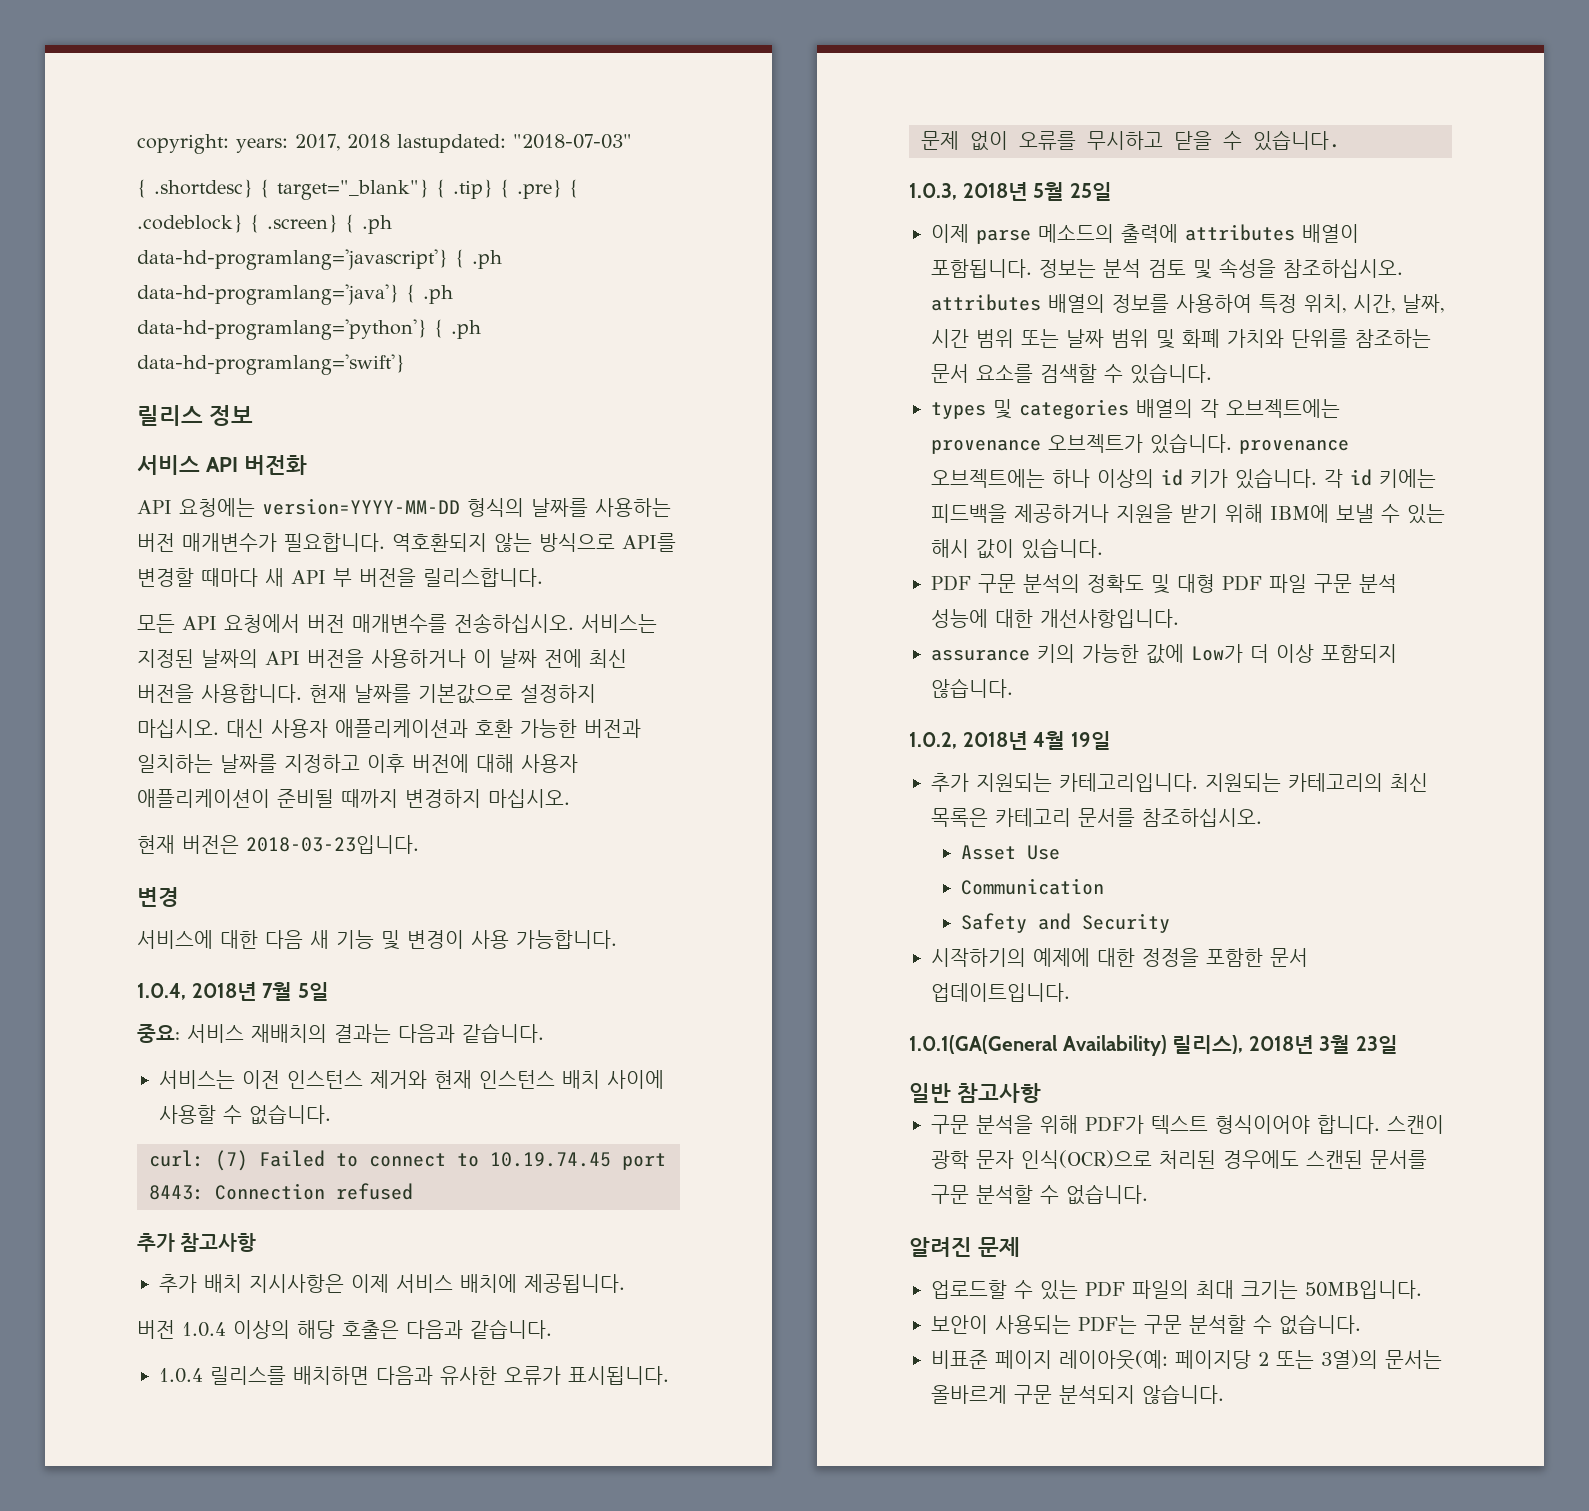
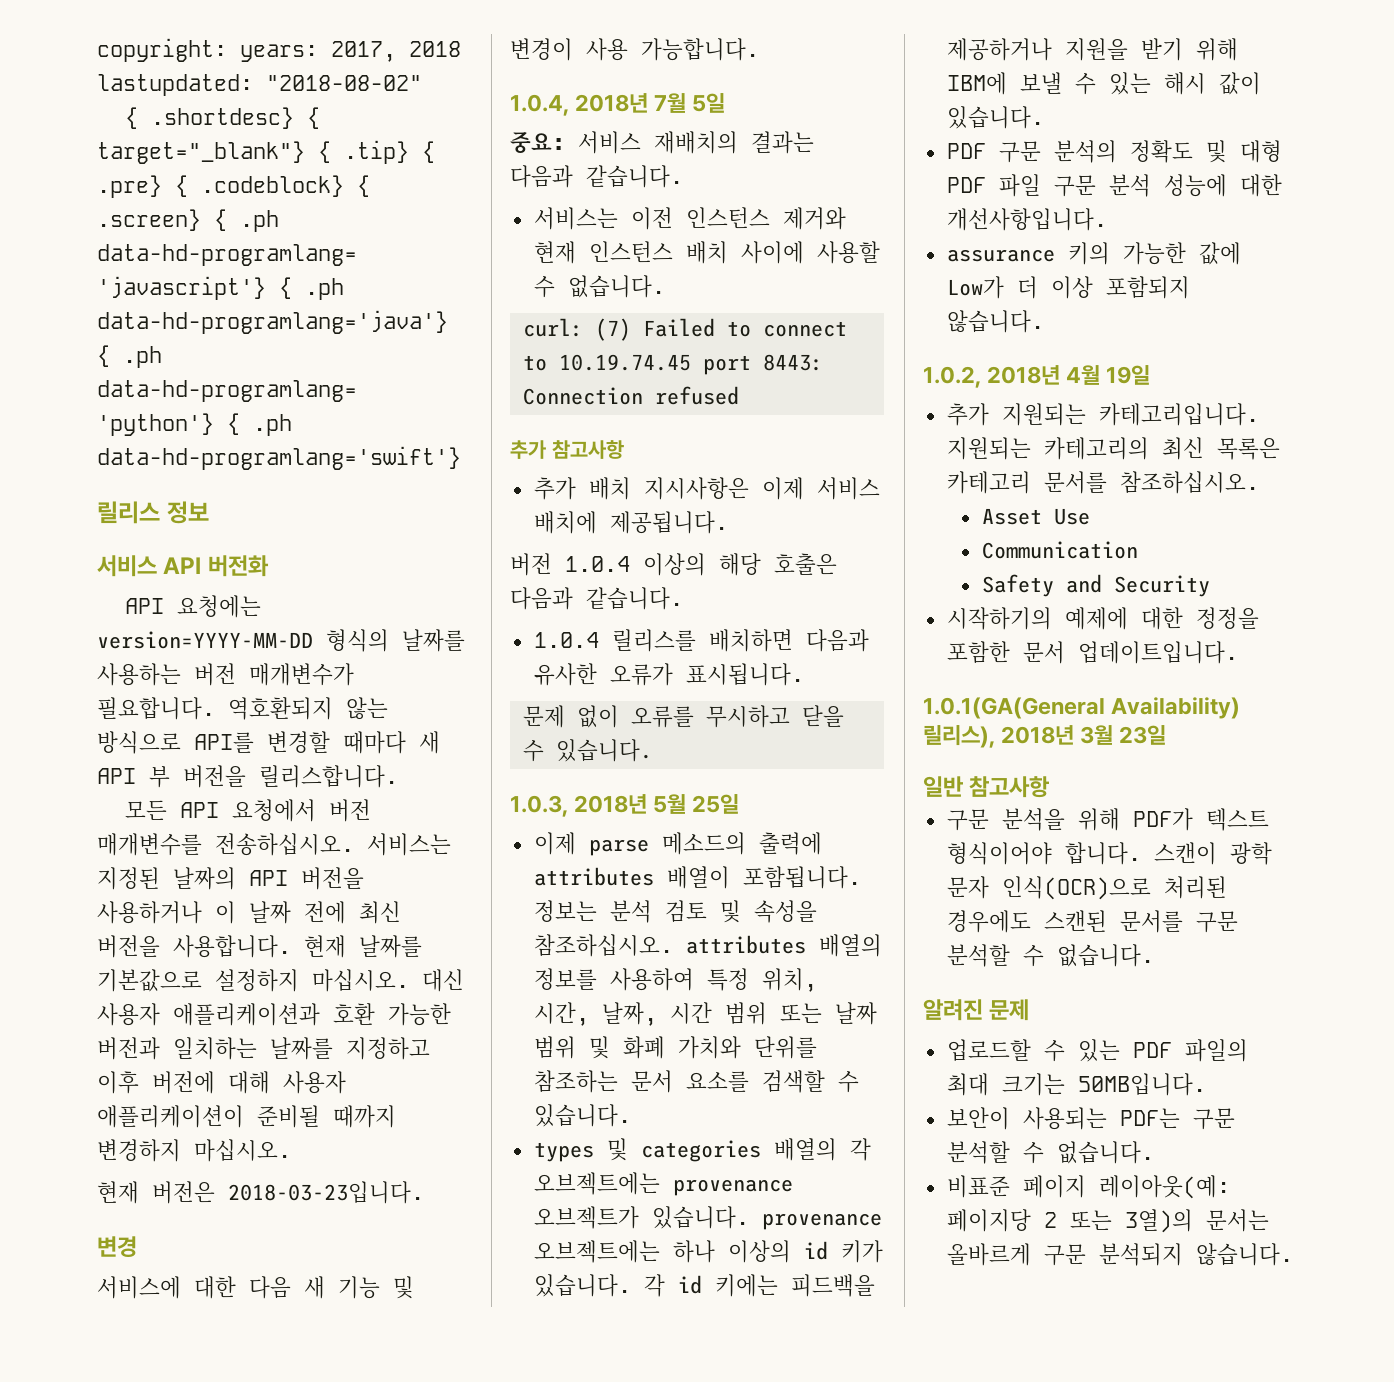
- copyright: years: 2017, 2018 lastupdated: "2018-07-03"
+ copyright: years: 2017, 2018 lastupdated: "2018-08-02"

